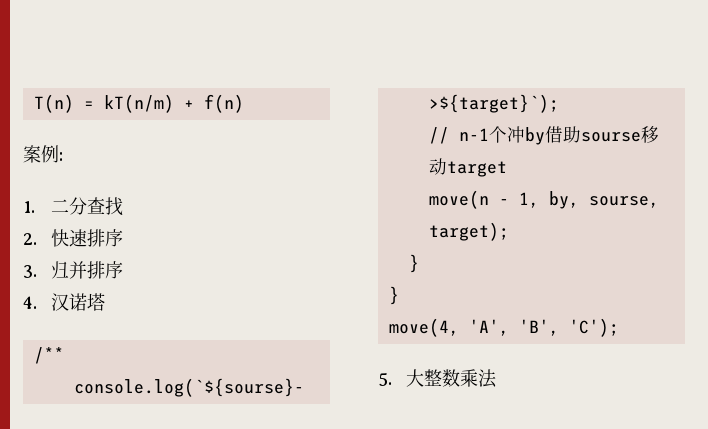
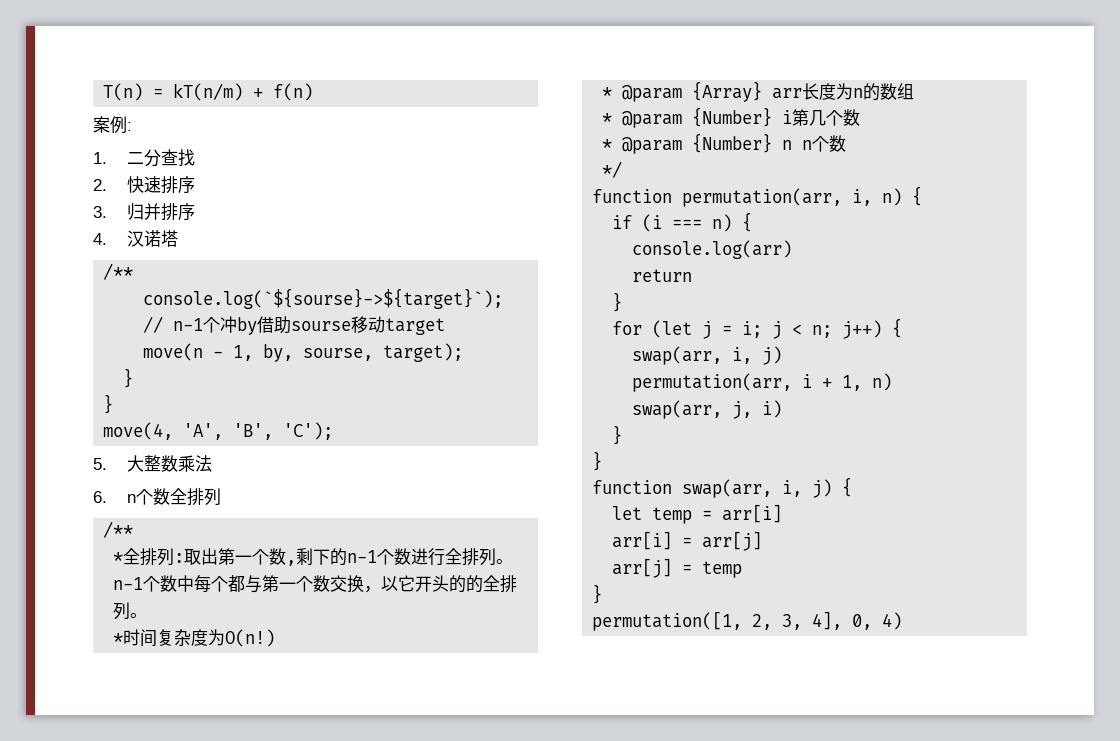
+ 6. n个数全排列
+ /**
+ *全排列:取出第一个数,剩下的n-1个数进行全排列。n-1个数中每个都与第一个数交换，以它开头的的全排列。
+ *时间复杂度为O(n!)
+ * @param {Array} arr长度为n的数组
+ * @param {Number} i第几个数
+ * @param {Number} n n个数
+ */
+ function permutation(arr, i, n) {
+ if (i === n) {
+ console.log(arr)
+ return
+ }
+ for (let j = i; j < n; j++) {
+ swap(arr, i, j)
+ permutation(arr, i + 1, n)
+ swap(arr, j, i)
+ }
+ }
+ function swap(arr, i, j) {
+ let temp = arr[i]
+ arr[i] = arr[j]
+ arr[j] = temp
+ }
+ permutation([1, 2, 3, 4], 0, 4)

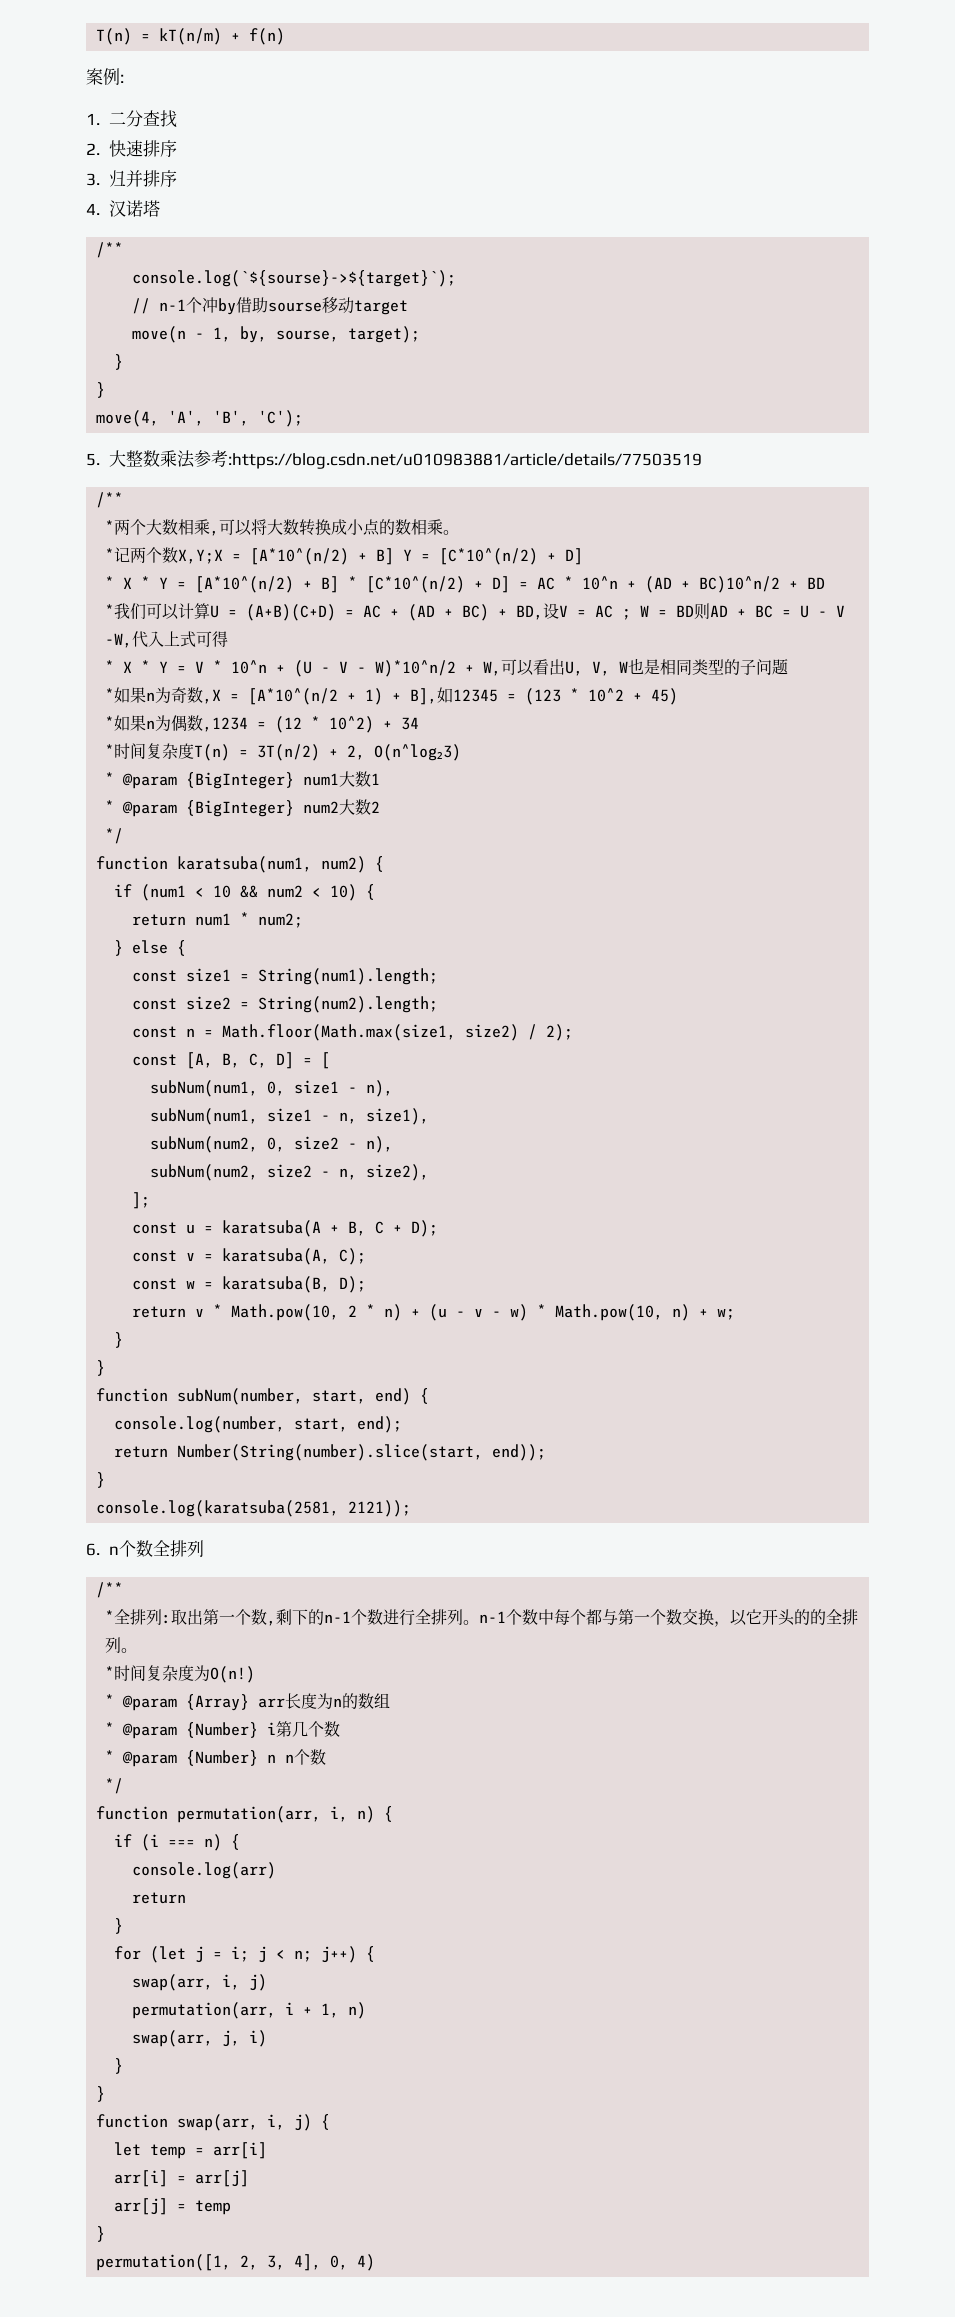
- 5.大整数乘法
+ 5.大整数乘法参考:https://blog.csdn.net/u010983881/article/details/77503519
+ /**
+ *两个大数相乘,可以将大数转换成小点的数相乘。
+ *记两个数X,Y;X = [A*10^(n/2) + B] Y = [C*10^(n/2) + D]
+ * X * Y = [A*10^(n/2) + B] * [C*10^(n/2) + D] = AC * 10^n + (AD + BC)10^n/2 + BD
+ *我们可以计算U = (A+B)(C+D) = AC + (AD + BC) + BD,设V = AC ; W = BD则AD + BC = U - V -W,代入上式可得
+ * X * Y = V * 10^n + (U - V - W)*10^n/2 + W,可以看出U, V, W也是相同类型的子问题
+ *如果n为奇数,X = [A*10^(n/2 + 1) + B],如12345 = (123 * 10^2 + 45)
+ *如果n为偶数,1234 = (12 * 10^2) + 34
+ *时间复杂度T(n) = 3T(n/2) + 2, O(n^log₂3)
+ * @param {BigInteger} num1大数1
+ * @param {BigInteger} num2大数2
+ */
+ function karatsuba(num1, num2) {
+ if (num1 < 10 && num2 < 10) {
+ return num1 * num2;
+ } else {
+ const size1 = String(num1).length;
+ const size2 = String(num2).length;
+ const n = Math.floor(Math.max(size1, size2) / 2);
+ const [A, B, C, D] = [
+ subNum(num1, 0, size1 - n),
+ subNum(num1, size1 - n, size1),
+ subNum(num2, 0, size2 - n),
+ subNum(num2, size2 - n, size2),
+ ];
+ const u = karatsuba(A + B, C + D);
+ const v = karatsuba(A, C);
+ const w = karatsuba(B, D);
+ return v * Math.pow(10, 2 * n) + (u - v - w) * Math.pow(10, n) + w;
+ }
+ }
+ function subNum(number, start, end) {
+ console.log(number, start, end);
+ return Number(String(number).slice(start, end));
+ }
+ console.log(karatsuba(2581, 2121));

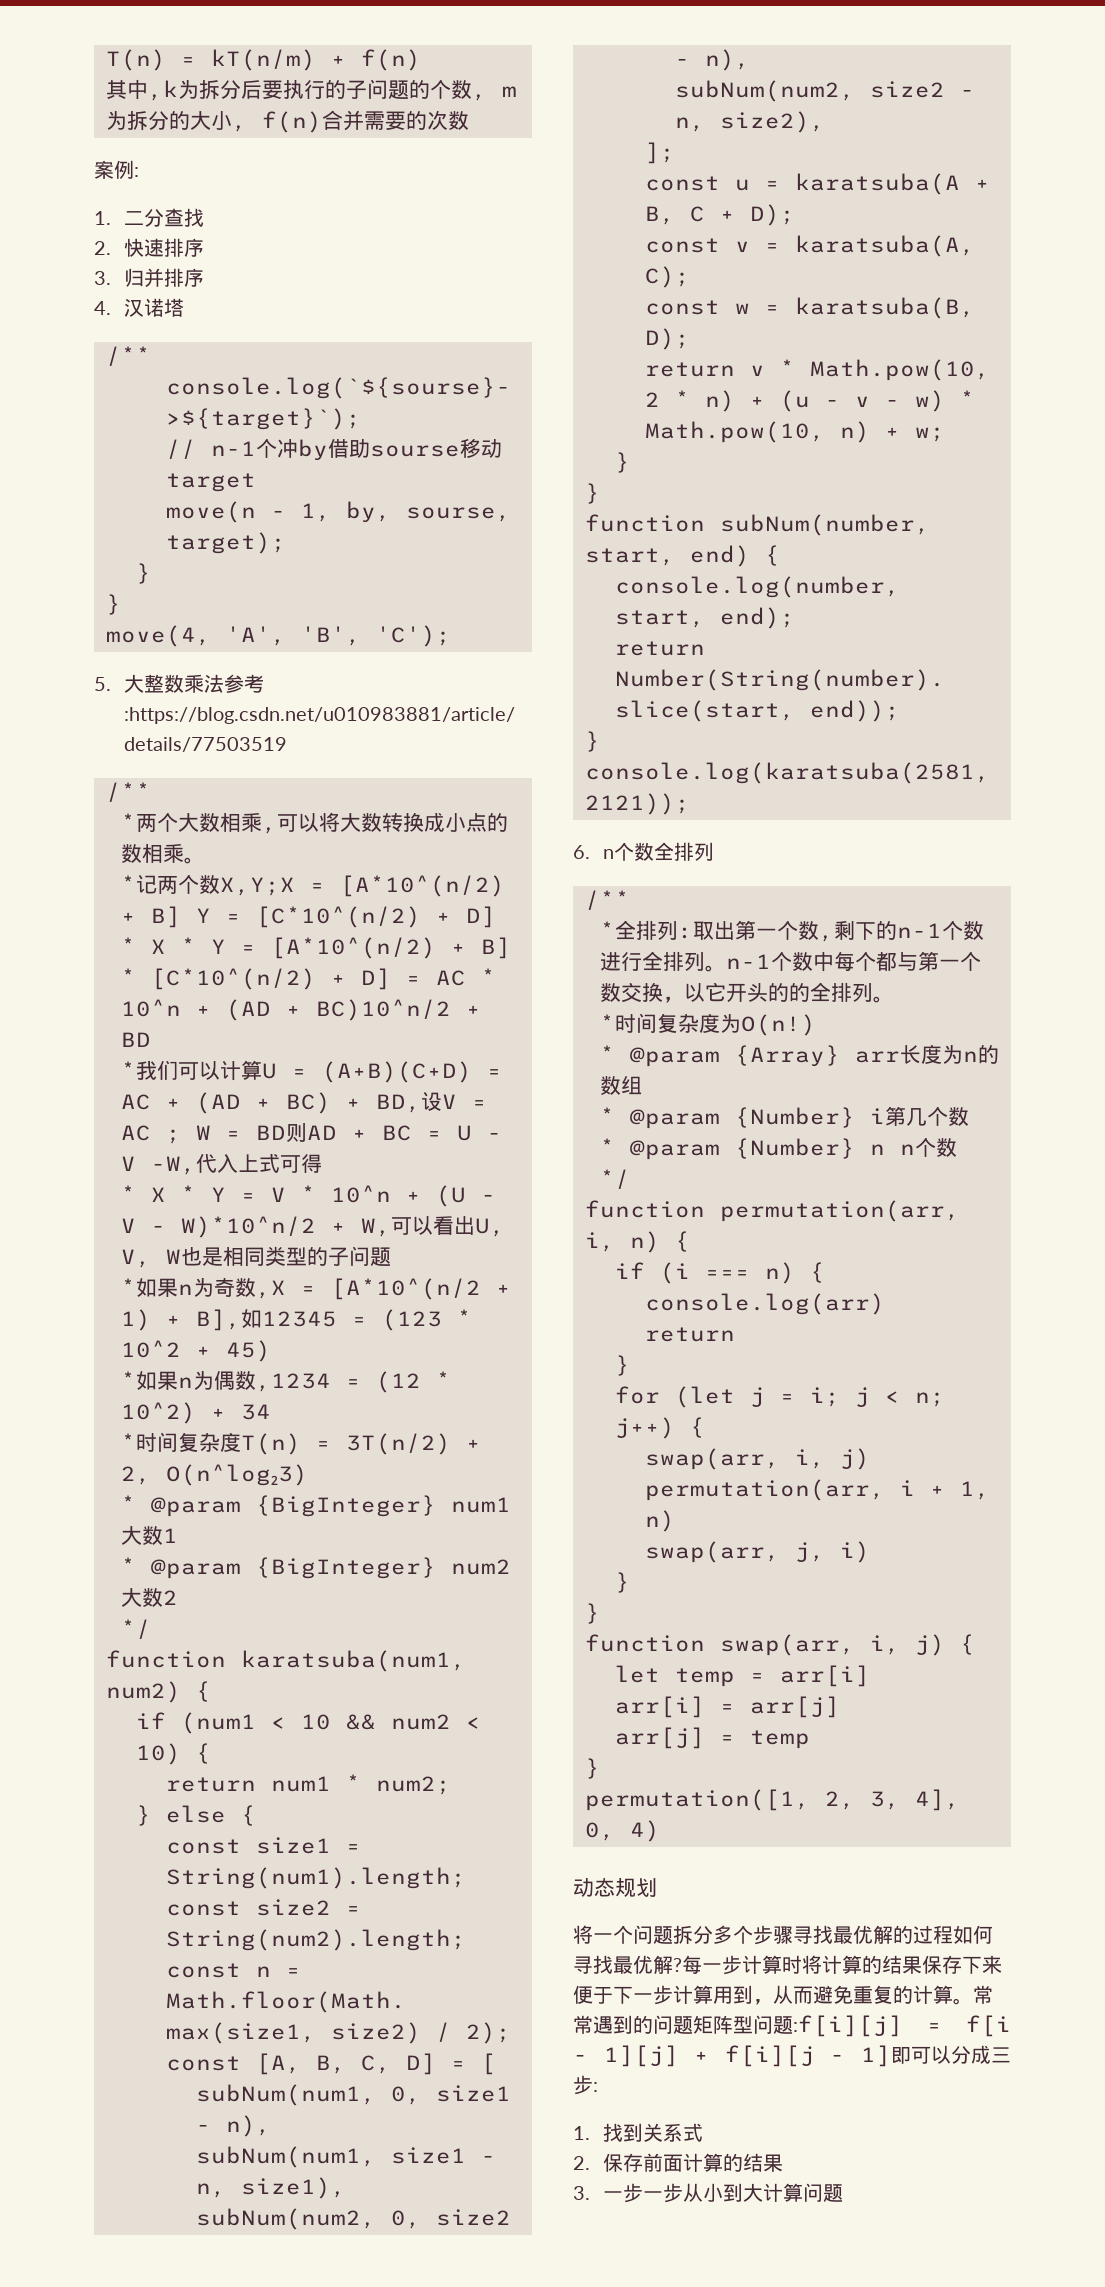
+ 其中,k为拆分后要执行的子问题的个数, m为拆分的大小, f(n)合并需要的次数
+ 动态规划
+ 将一个问题拆分多个步骤寻找最优解的过程如何寻找最优解?每一步计算时将计算的结果保存下来便于下一步计算用到，从而避免重复的计算。常常遇到的问题矩阵型问题:f[i][j] = f[i - 1][j] + f[i][j - 1]即可以分成三步:
+ 1.找到关系式
+ 2.保存前面计算的结果
+ 3.一步一步从小到大计算问题

